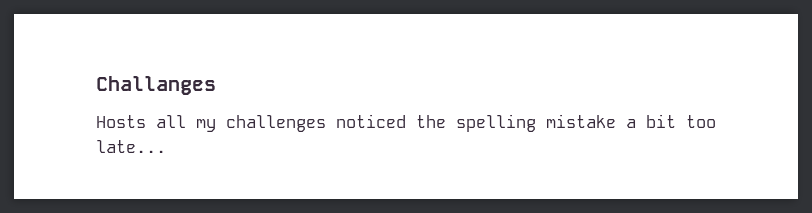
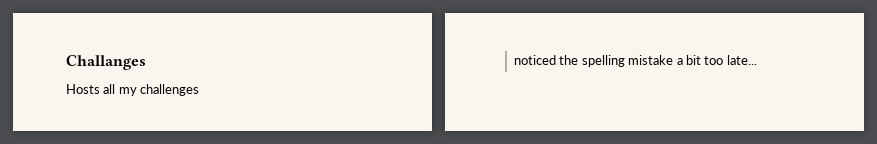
- Hosts all my challenges noticed the spelling mistake a bit too late...
+ Hosts all my challenges
+ noticed the spelling mistake a bit too late...

